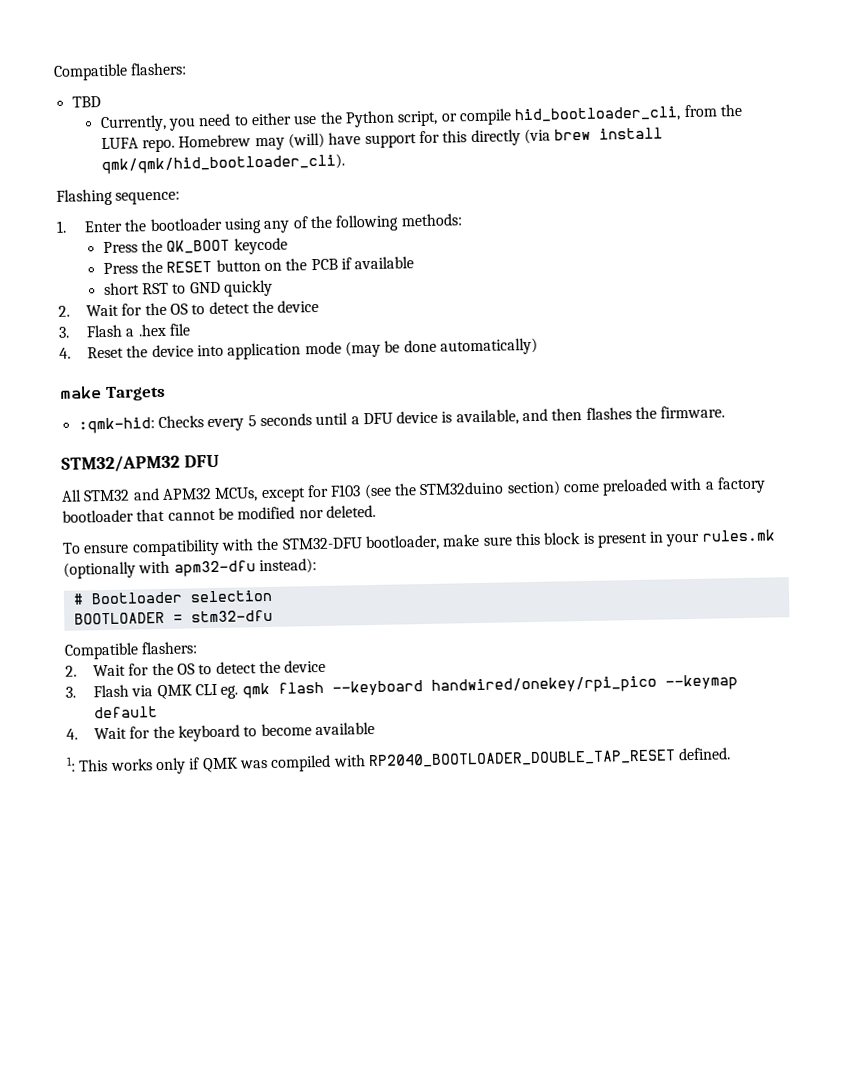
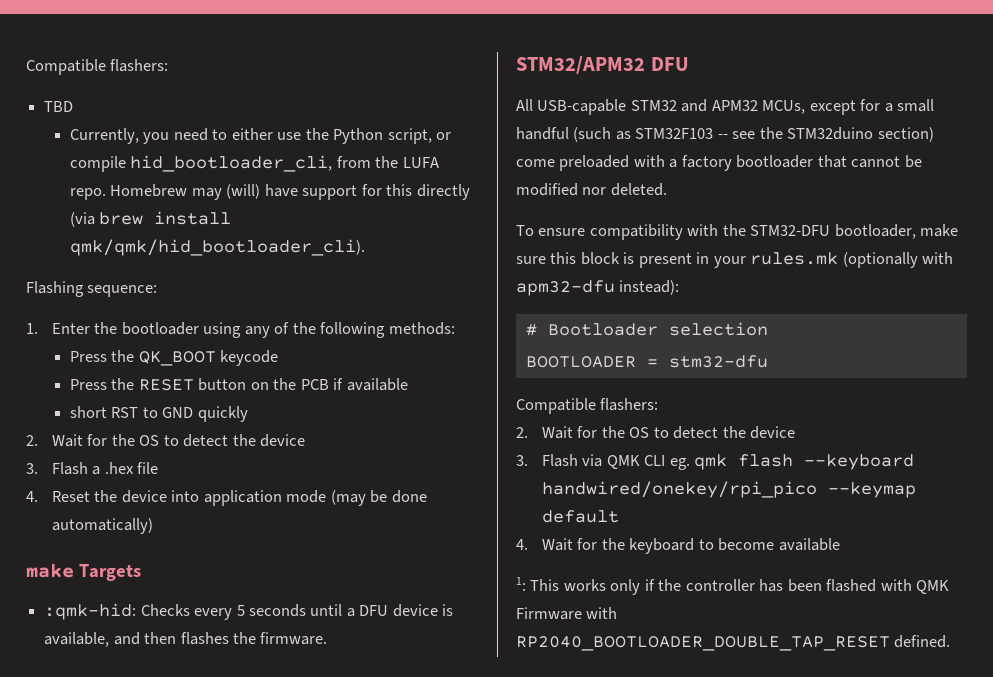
- All STM32 and APM32 MCUs, except for F103 (see the STM32duino section) come preloaded with a factory bootloader that cannot be modified nor deleted.
+ All USB-capable STM32 and APM32 MCUs, except for a small handful (such as STM32F103 -- see the STM32duino section) come preloaded with a factory bootloader that cannot be modified nor deleted.
- 1: This works only if QMK was compiled with RP2040_BOOTLOADER_DOUBLE_TAP_RESET defined.
+ 1: This works only if the controller has been flashed with QMK Firmware with RP2040_BOOTLOADER_DOUBLE_TAP_RESET defined.

